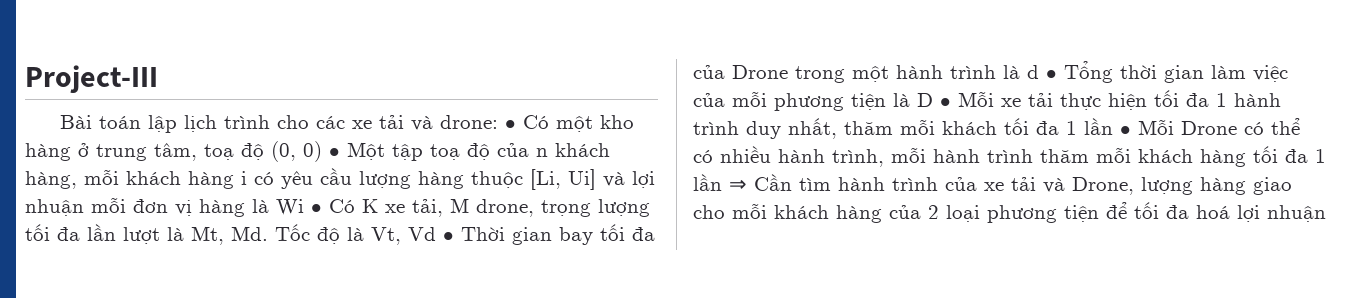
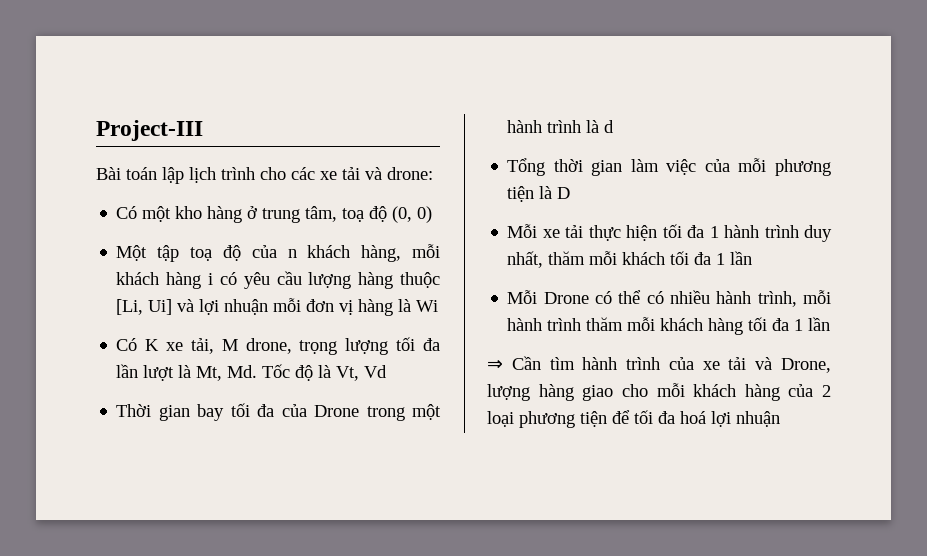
- Bài toán lập lịch trình cho các xe tải và drone: • Có một kho hàng ở trung tâm, toạ độ (0, 0) • Một tập toạ độ của n khách hàng, mỗi khách hàng i có yêu cầu lượng hàng thuộc [Li, Ui] và lợi nhuận mỗi đơn vị hàng là Wi • Có K xe tải, M drone, trọng lượng tối đa lần lượt là Mt, Md. Tốc độ là Vt, Vd • Thời gian bay tối đa của Drone trong một hành trình là d • Tổng thời gian làm việc của mỗi phương tiện là D • Mỗi xe tải thực hiện tối đa 1 hành trình duy nhất, thăm mỗi khách tối đa 1 lần • Mỗi Drone có thể có nhiều hành trình, mỗi hành trình thăm mỗi khách hàng tối đa 1 lần ⇒ Cần tìm hành trình của xe tải và Drone, lượng hàng giao cho mỗi khách hàng của 2 loại phương tiện để tối đa hoá lợi nhuận
+ Bài toán lập lịch trình cho các xe tải và drone:
+ Có một kho hàng ở trung tâm, toạ độ (0, 0)
+ Một tập toạ độ của n khách hàng, mỗi khách hàng i có yêu cầu lượng hàng thuộc [Li, Ui] và lợi nhuận mỗi đơn vị hàng là Wi
+ Có K xe tải, M drone, trọng lượng tối đa lần lượt là Mt, Md. Tốc độ là Vt, Vd
+ Thời gian bay tối đa của Drone trong một hành trình là d
+ Tổng thời gian làm việc của mỗi phương tiện là D
+ Mỗi xe tải thực hiện tối đa 1 hành trình duy nhất, thăm mỗi khách tối đa 1 lần
+ Mỗi Drone có thể có nhiều hành trình, mỗi hành trình thăm mỗi khách hàng tối đa 1 lần
+ ⇒ Cần tìm hành trình của xe tải và Drone, lượng hàng giao cho mỗi khách hàng của 2 loại phương tiện để tối đa hoá lợi nhuận

